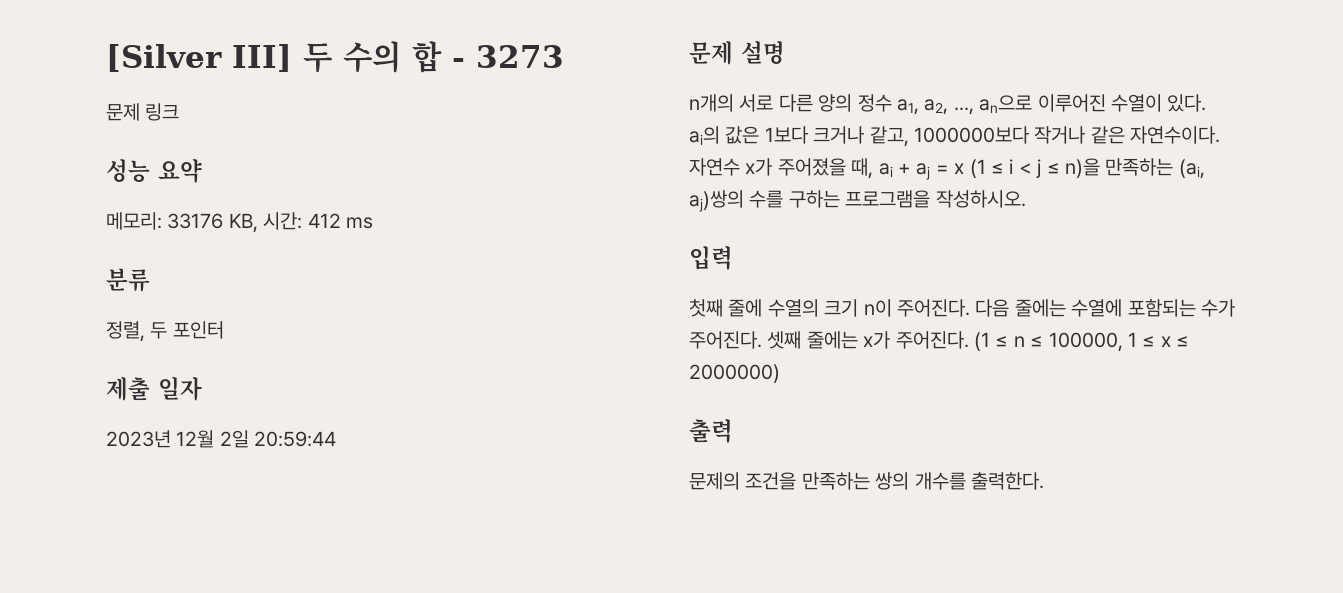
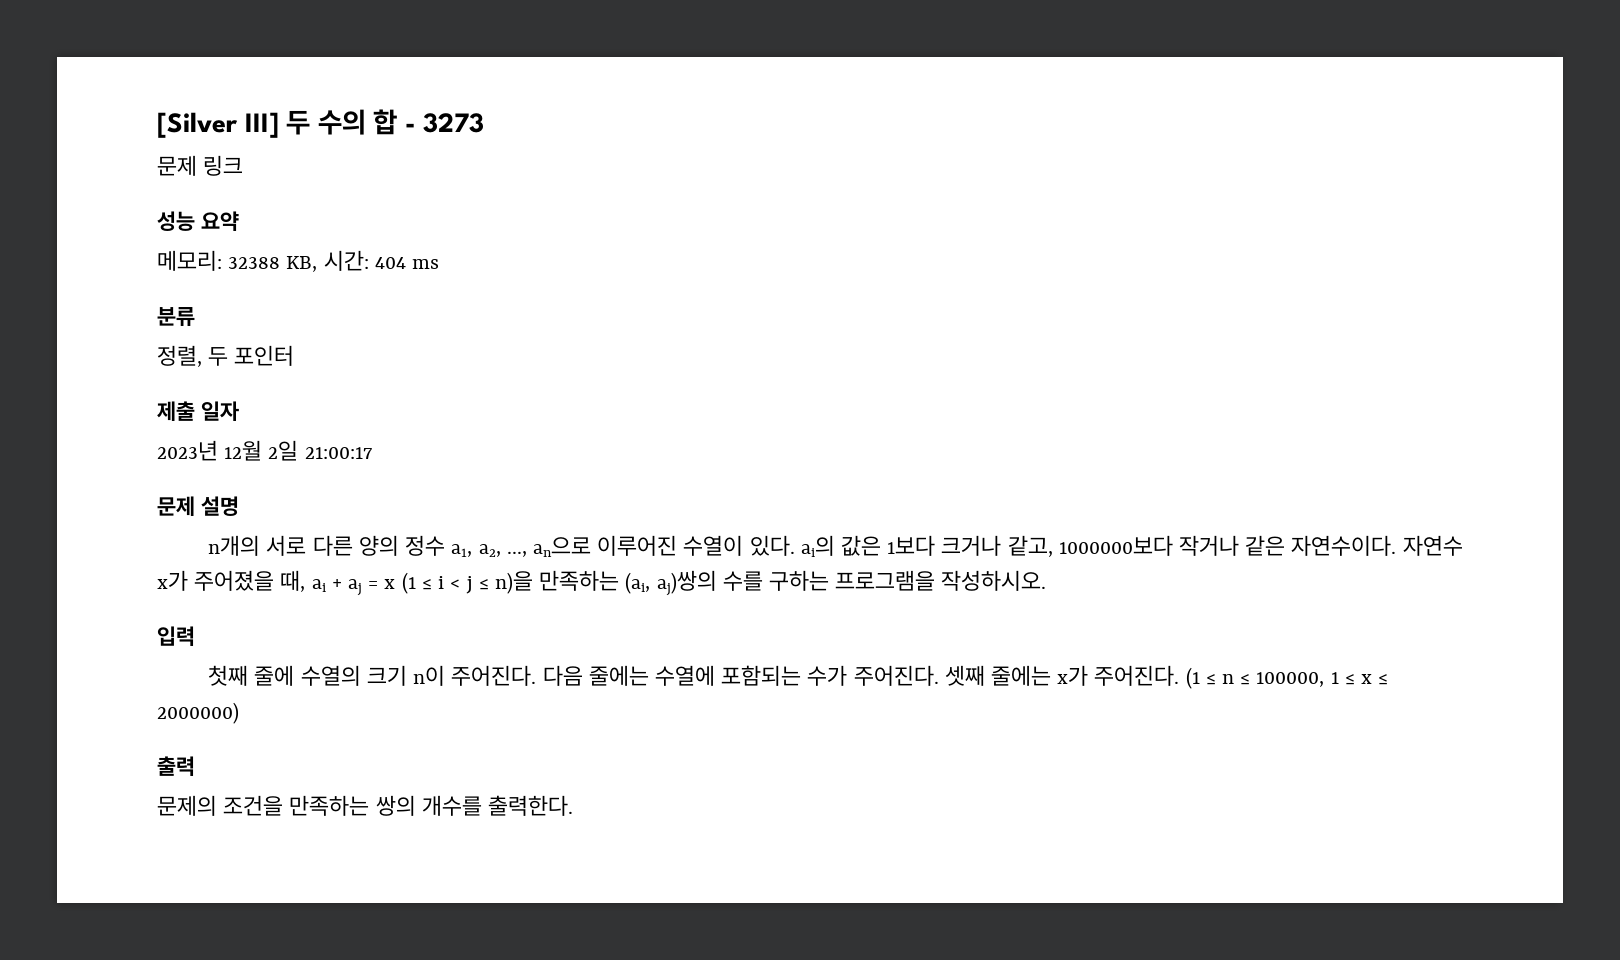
- 메모리: 33176 KB, 시간: 412 ms
+ 메모리: 32388 KB, 시간: 404 ms
- 2023년 12월 2일 20:59:44
+ 2023년 12월 2일 21:00:17

